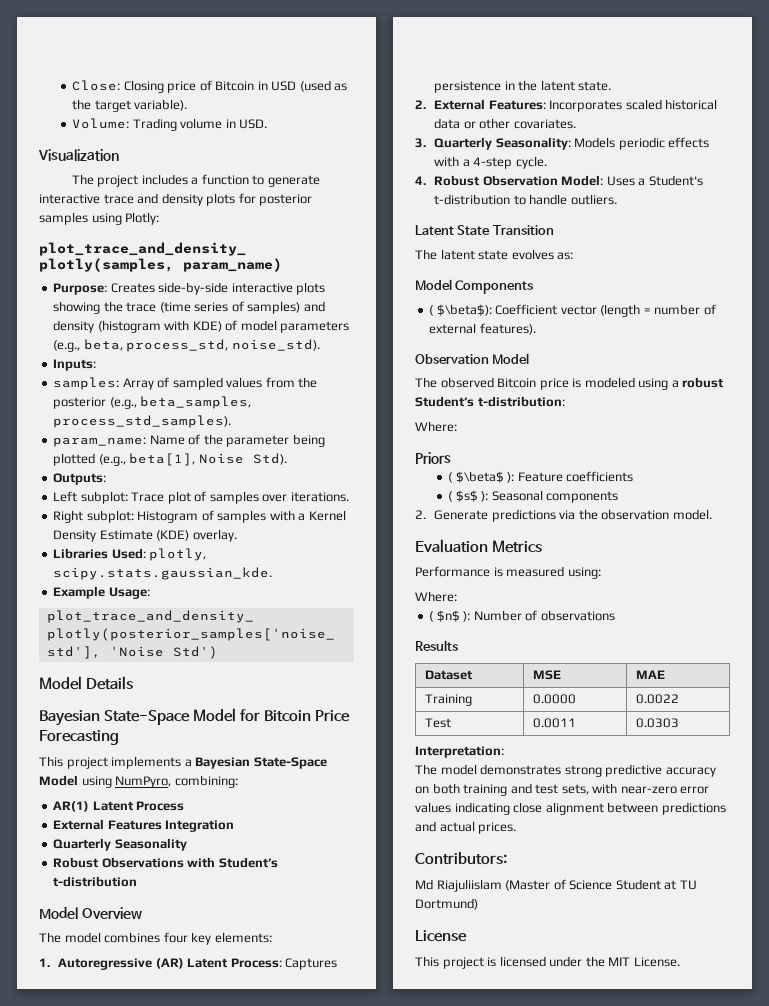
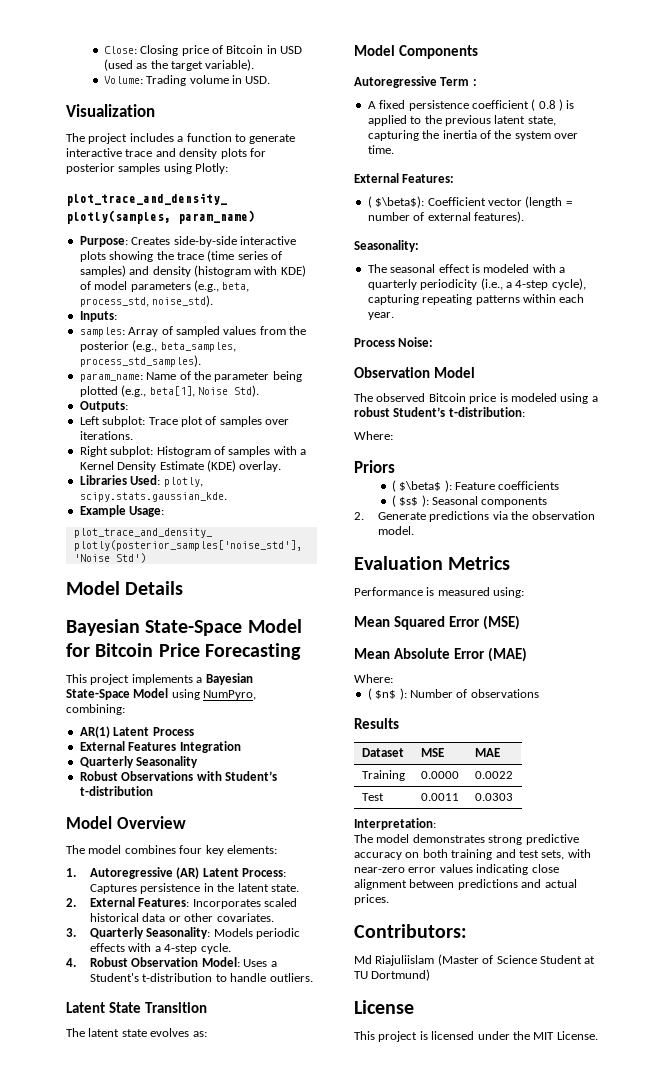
+ Autoregressive Term :
+ A fixed persistence coefficient ( 0.8 ) is applied to the previous latent state, capturing the inertia of the system over time.
+ External Features:
  ( $\beta$): Coefficient vector (length = number of external features).
+ Seasonality:
+ The seasonal effect is modeled with a quarterly periodicity (i.e., a 4-step cycle), capturing repeating patterns within each year.
+ Process Noise:
+ Mean Squared Error (MSE)
+ Mean Absolute Error (MAE)

